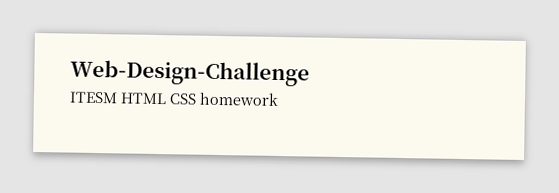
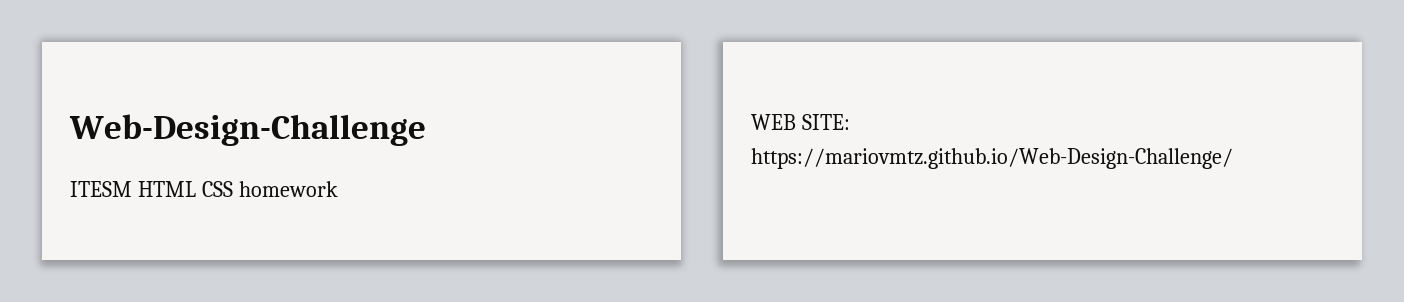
+ WEB SITE: https://mariovmtz.github.io/Web-Design-Challenge/

